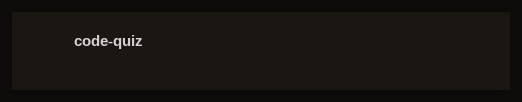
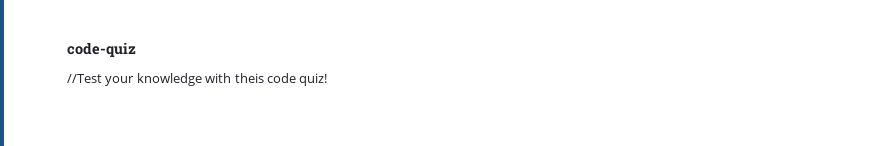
+ //Test your knowledge with theis code quiz!

